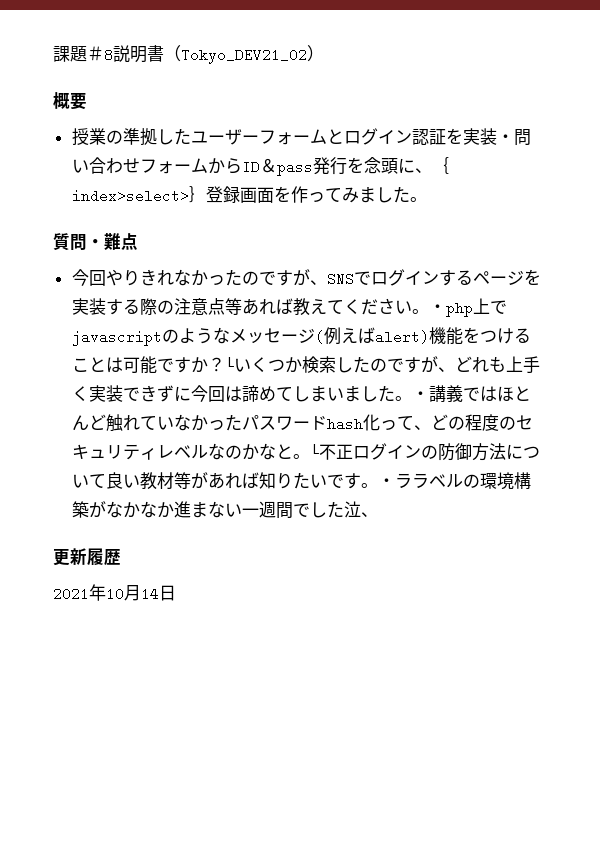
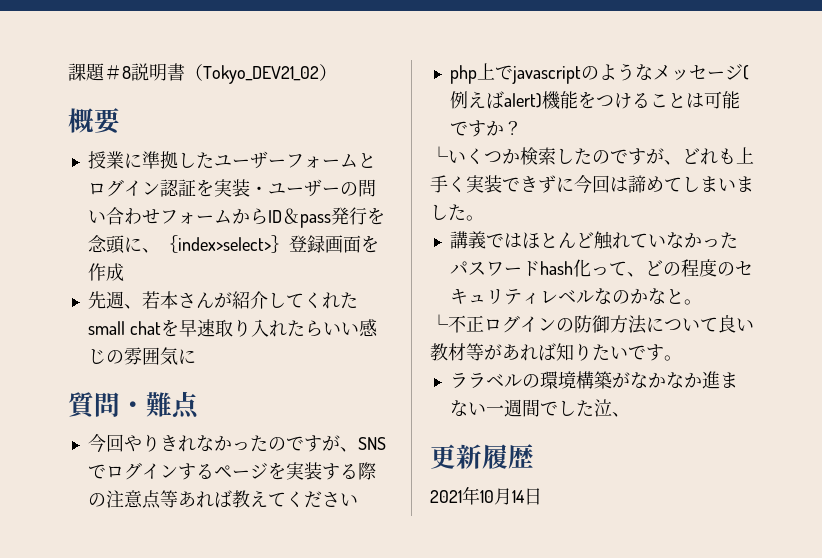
- 授業の準拠したユーザーフォームとログイン認証を実装・問い合わせフォームからID＆pass発行を念頭に、｛index>select>｝登録画面を作ってみました。
+ 授業に準拠したユーザーフォームとログイン認証を実装・ユーザーの問い合わせフォームからID＆pass発行を念頭に、｛index>select>｝登録画面を作成
+ 先週、若本さんが紹介してくれたsmall chatを早速取り入れたらいい感じの雰囲気に
- 今回やりきれなかったのですが、SNSでログインするページを実装する際の注意点等あれば教えてください。・php上でjavascriptのようなメッセージ(例えばalert)機能をつけることは可能ですか？└いくつか検索したのですが、どれも上手く実装できずに今回は諦めてしまいました。・講義ではほとんど触れていなかったパスワードhash化って、どの程度のセキュリティレベルなのかなと。└不正ログインの防御方法について良い教材等があれば知りたいです。・ララベルの環境構築がなかなか進まない一週間でした泣、
+ 今回やりきれなかったのですが、SNSでログインするページを実装する際の注意点等あれば教えてください
+ php上でjavascriptのようなメッセージ(例えばalert)機能をつけることは可能ですか？
+ └いくつか検索したのですが、どれも上手く実装できずに今回は諦めてしまいました。
+ 講義ではほとんど触れていなかったパスワードhash化って、どの程度のセキュリティレベルなのかなと。
+ └不正ログインの防御方法について良い教材等があれば知りたいです。
+ ララベルの環境構築がなかなか進まない一週間でした泣、

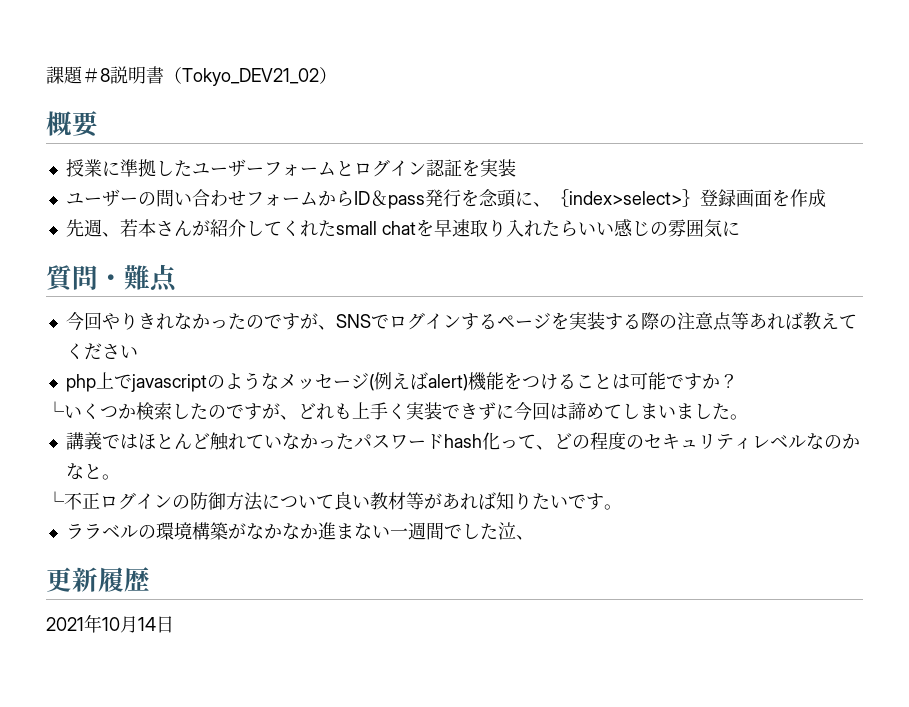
- 授業に準拠したユーザーフォームとログイン認証を実装・ユーザーの問い合わせフォームからID＆pass発行を念頭に、｛index>select>｝登録画面を作成
+ 授業に準拠したユーザーフォームとログイン認証を実装
+ ユーザーの問い合わせフォームからID＆pass発行を念頭に、｛index>select>｝登録画面を作成

